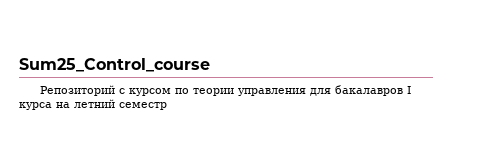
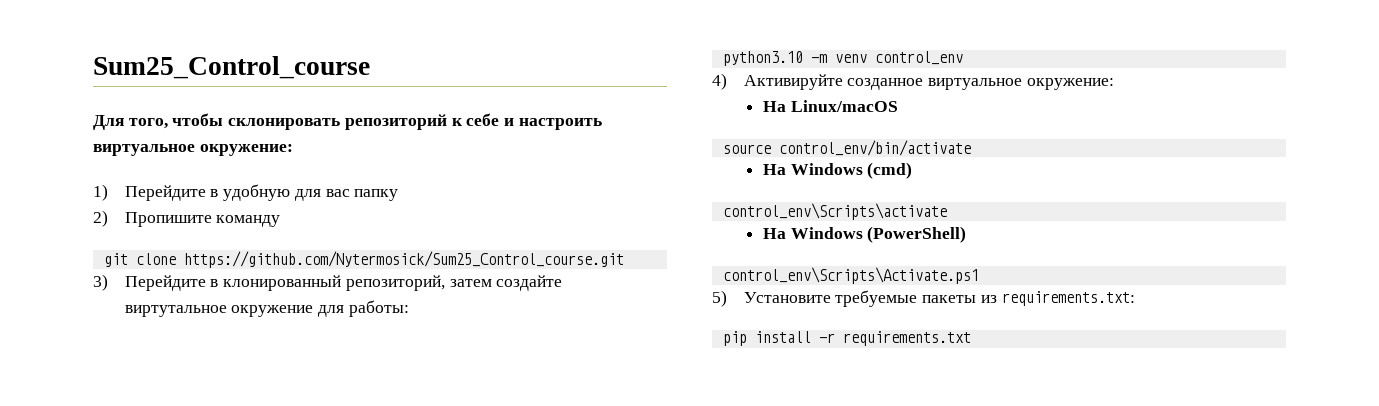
- Репозиторий с курсом по теории управления для бакалавров I курса на летний семестр
+ Для того, чтобы склонировать репозиторий к себе и настроить виртуальное окружение:
+ 1) Перейдите в удобную для вас папку
+ 2) Пропишите команду
+ git clone https://github.com/Nytermosick/Sum25_Control_course.git
+ 3) Перейдите в клонированный репозиторий, затем создайте виртутальное окружение для работы:
+ python3.10 -m venv control_env
+ 4) Активируйте созданное виртуальное окружение:
+ На Linux/macOS
+ source control_env/bin/activate
+ На Windows (cmd)
+ control_env\Scripts\activate
+ На Windows (PowerShell)
+ control_env\Scripts\Activate.ps1
+ 5) Установите требуемые пакеты из requirements.txt:
+ pip install -r requirements.txt

